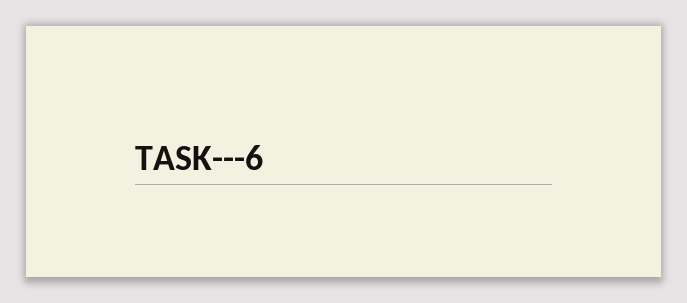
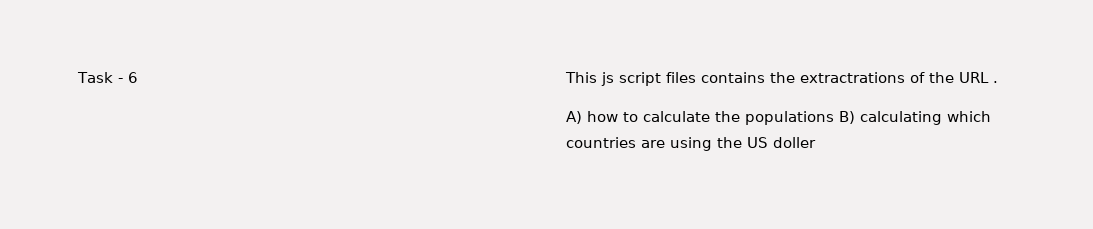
- TASK---6
+ Task - 6
+ This js script files contains the extractrations of the URL .
+ A) how to calculate the populations B) calculating which countries are using the US doller

